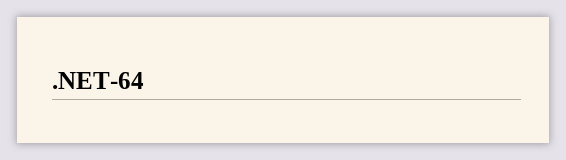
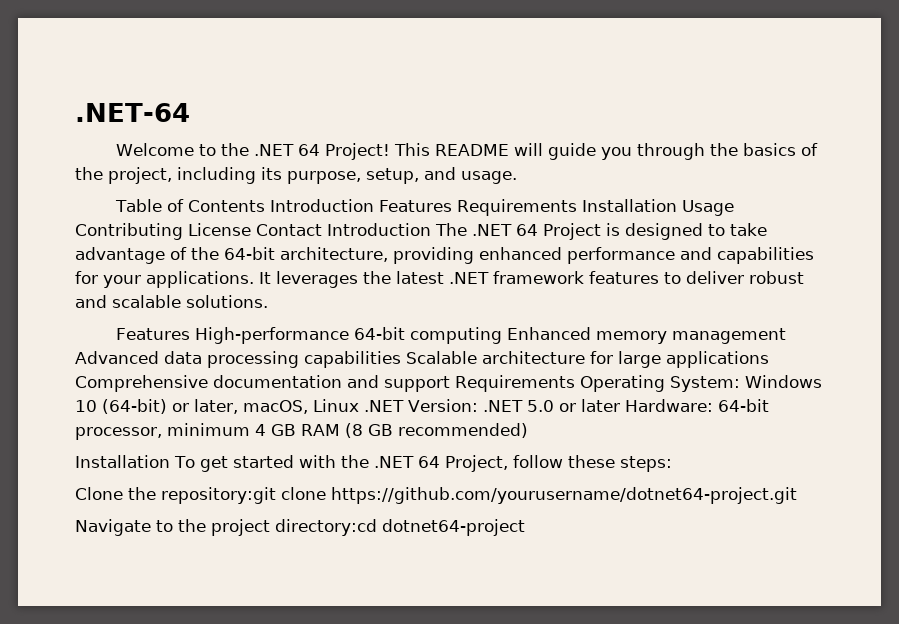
+ Welcome to the .NET 64 Project! This README will guide you through the basics of the project, including its purpose, setup, and usage.
+ Table of Contents Introduction Features Requirements Installation Usage Contributing License Contact Introduction The .NET 64 Project is designed to take advantage of the 64-bit architecture, providing enhanced performance and capabilities for your applications. It leverages the latest .NET framework features to deliver robust and scalable solutions.
+ Features High-performance 64-bit computing Enhanced memory management Advanced data processing capabilities Scalable architecture for large applications Comprehensive documentation and support Requirements Operating System: Windows 10 (64-bit) or later, macOS, Linux .NET Version: .NET 5.0 or later Hardware: 64-bit processor, minimum 4 GB RAM (8 GB recommended)
+ Installation To get started with the .NET 64 Project, follow these steps:
+ Clone the repository:git clone https://github.com/yourusername/dotnet64-project.git
+ Navigate to the project directory:cd dotnet64-project

